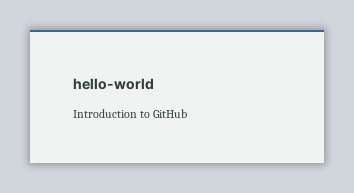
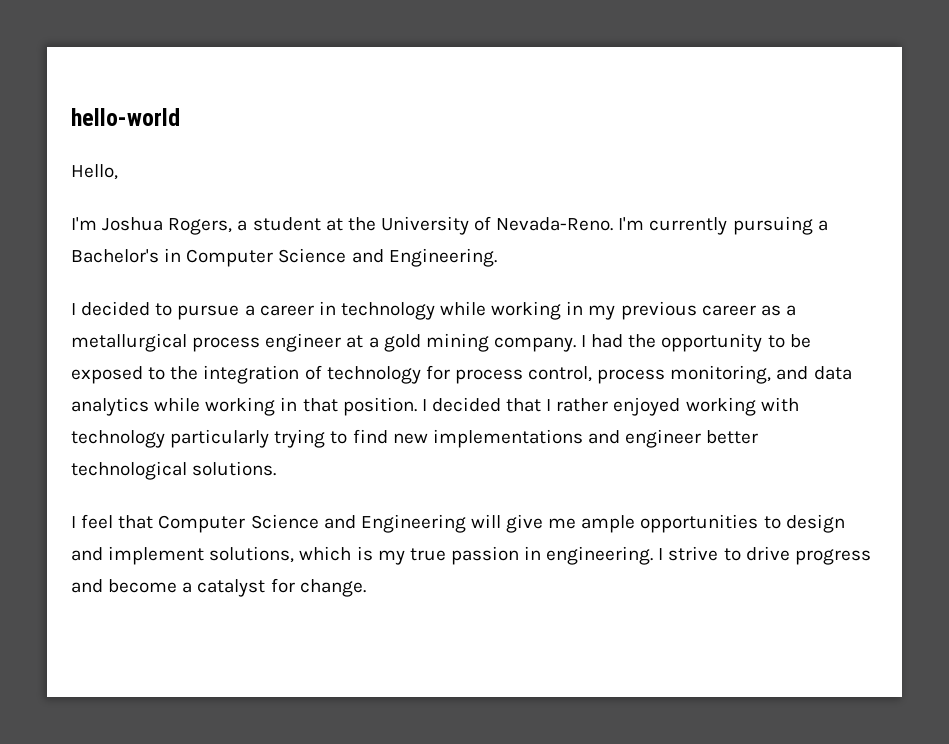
- Introduction to GitHub
+ Hello,
+ I'm Joshua Rogers, a student at the University of Nevada-Reno. I'm currently pursuing a Bachelor's in Computer Science and Engineering.
+ I decided to pursue a career in technology while working in my previous career as a metallurgical process engineer at a gold mining company. I had the opportunity to be exposed to the integration of technology for process control, process monitoring, and data analytics while working in that position. I decided that I rather enjoyed working with technology particularly trying to find new implementations and engineer better technological solutions.
+ I feel that Computer Science and Engineering will give me ample opportunities to design and implement solutions, which is my true passion in engineering. I strive to drive progress and become a catalyst for change.

